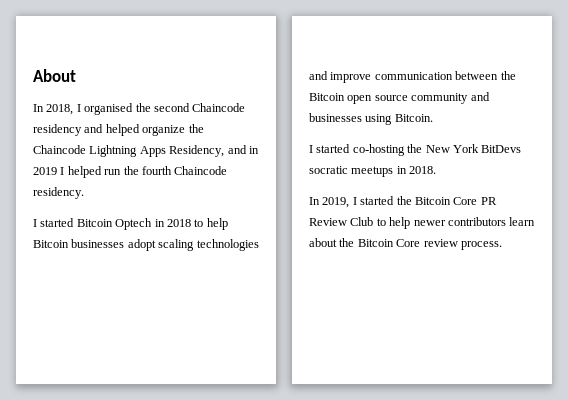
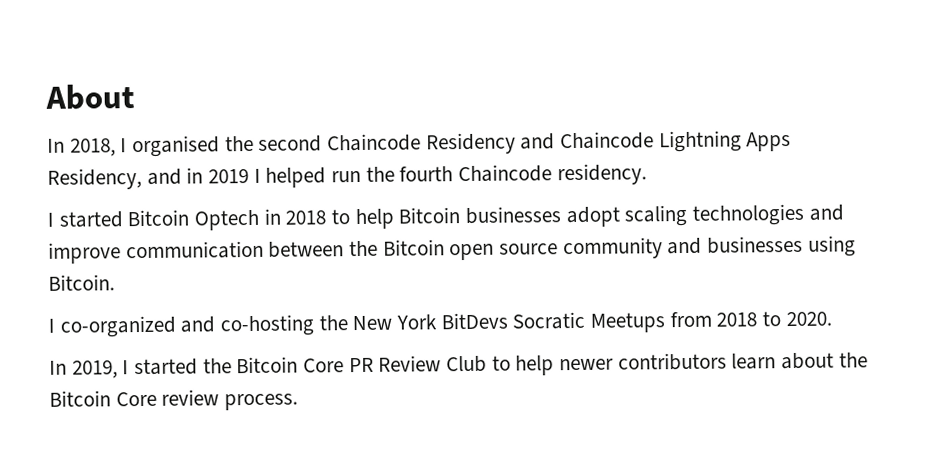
- In 2018, I organised the second Chaincode residency and helped organize the Chaincode Lightning Apps Residency, and in 2019 I helped run the fourth Chaincode residency.
+ In 2018, I organised the second Chaincode Residency and Chaincode Lightning Apps Residency, and in 2019 I helped run the fourth Chaincode residency.
- I started co-hosting the New York BitDevs socratic meetups in 2018.
+ I co-organized and co-hosting the New York BitDevs Socratic Meetups from 2018 to 2020.

